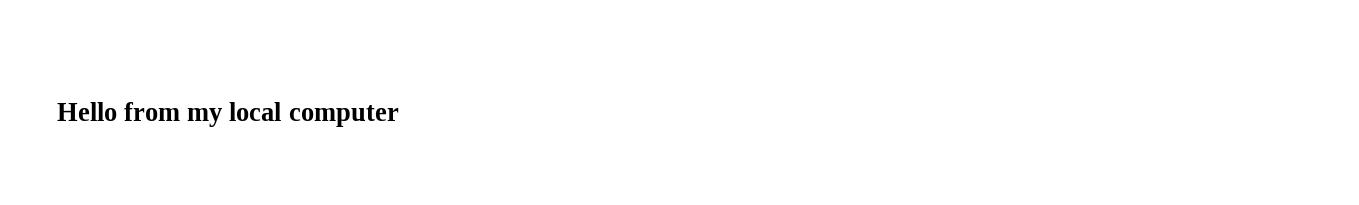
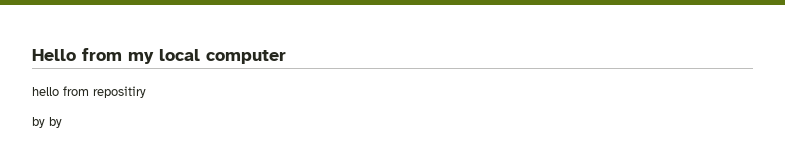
+ hello from repositiry
+ by by

